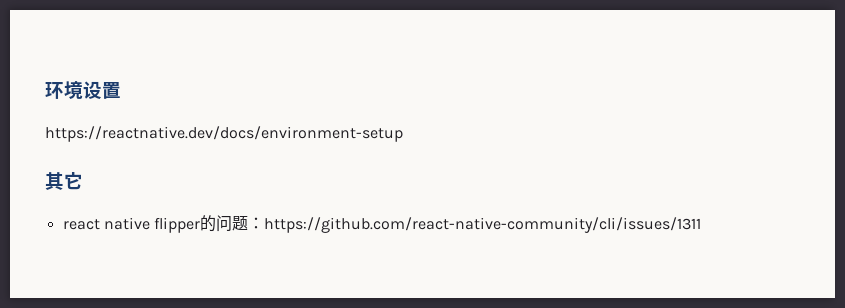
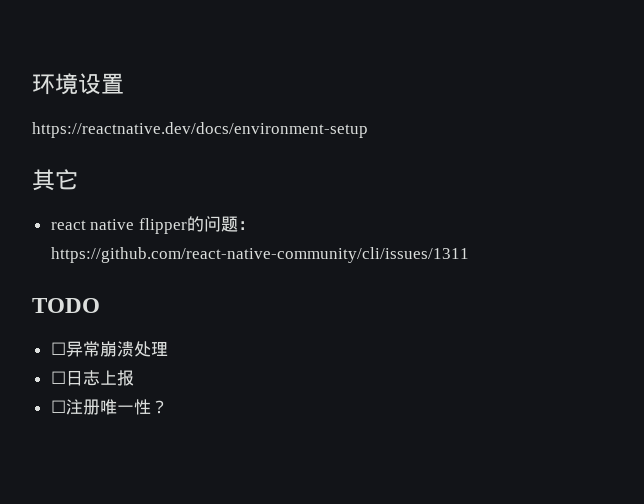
+ TODO
+ ☐异常崩溃处理
+ ☐日志上报
+ ☐注册唯一性？

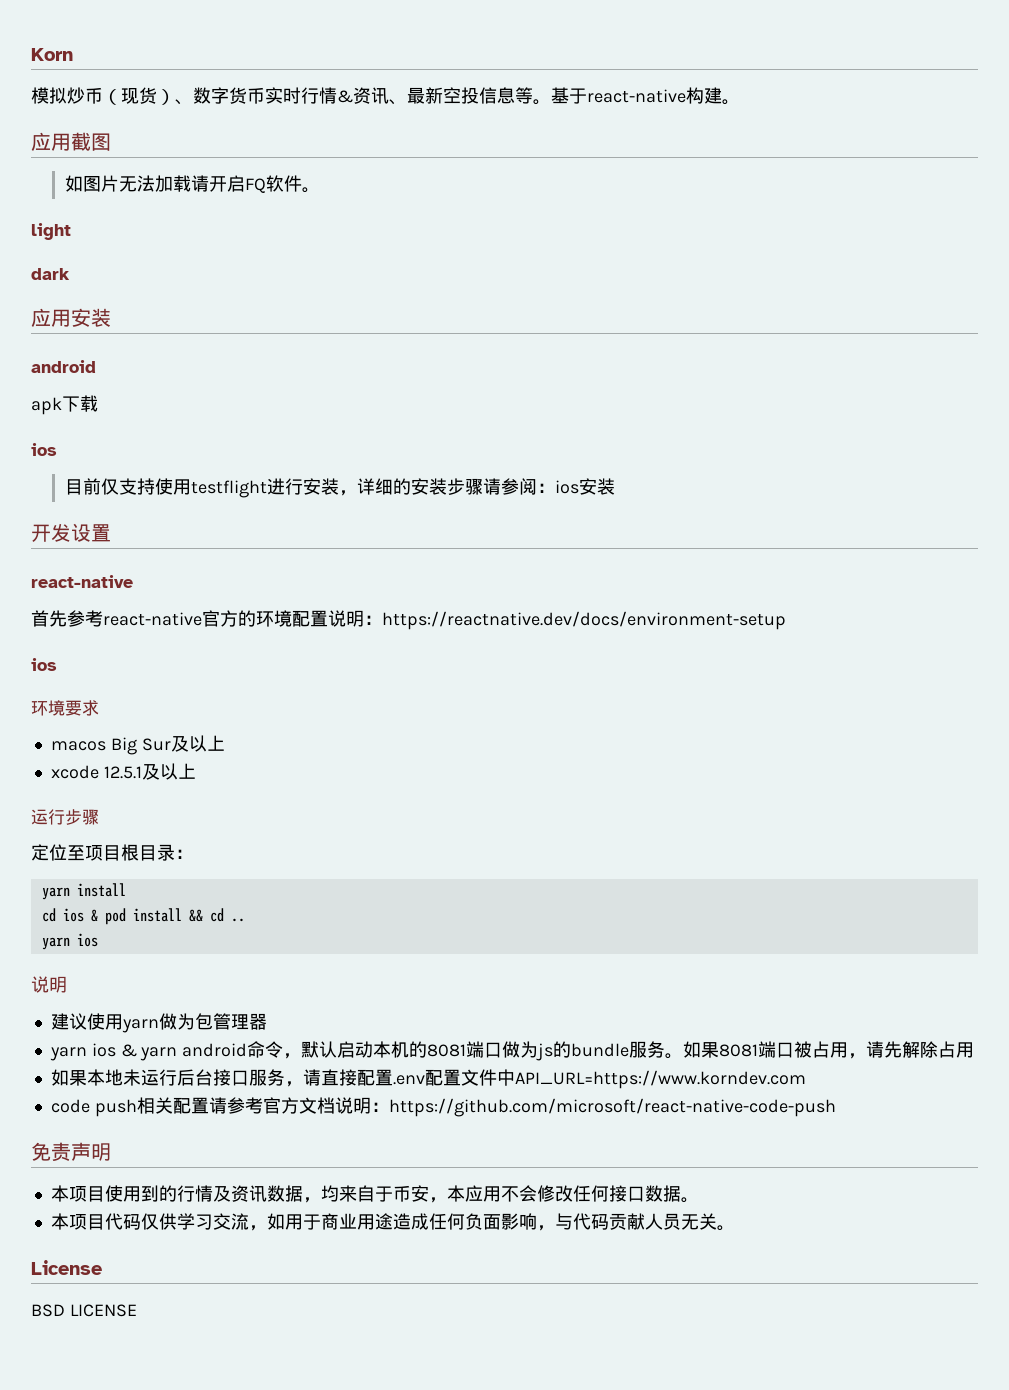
- 环境设置
- https://reactnative.dev/docs/environment-setup
- 其它
- react native flipper的问题：https://github.com/react-native-community/cli/issues/1311
- TODO
- ☐异常崩溃处理
- ☐日志上报
- ☐注册唯一性？
+ Korn
+ 模拟炒币（现货）、数字货币实时行情&资讯、最新空投信息等。基于react-native构建。
+ 应用截图
+ 如图片无法加载请开启FQ软件。
+ light
+ dark
+ 应用安装
+ android
+ apk下载
+ ios
+ 目前仅支持使用testflight进行安装，详细的安装步骤请参阅：ios安装
+ 开发设置
+ react-native
+ 首先参考react-native官方的环境配置说明：https://reactnative.dev/docs/environment-setup
+ ios
+ 环境要求
+ macos Big Sur及以上
+ xcode 12.5.1及以上
+ 运行步骤
+ 定位至项目根目录：
+ yarn install
+ cd ios & pod install && cd ..
+ yarn ios
+ 说明
+ 建议使用yarn做为包管理器
+ yarn ios & yarn android命令，默认启动本机的8081端口做为js的bundle服务。如果8081端口被占用，请先解除占用
+ 如果本地未运行后台接口服务，请直接配置.env配置文件中API_URL=https://www.korndev.com
+ code push相关配置请参考官方文档说明：https://github.com/microsoft/react-native-code-push
+ 免责声明
+ 本项目使用到的行情及资讯数据，均来自于币安，本应用不会修改任何接口数据。
+ 本项目代码仅供学习交流，如用于商业用途造成任何负面影响，与代码贡献人员无关。
+ License
+ BSD LICENSE

